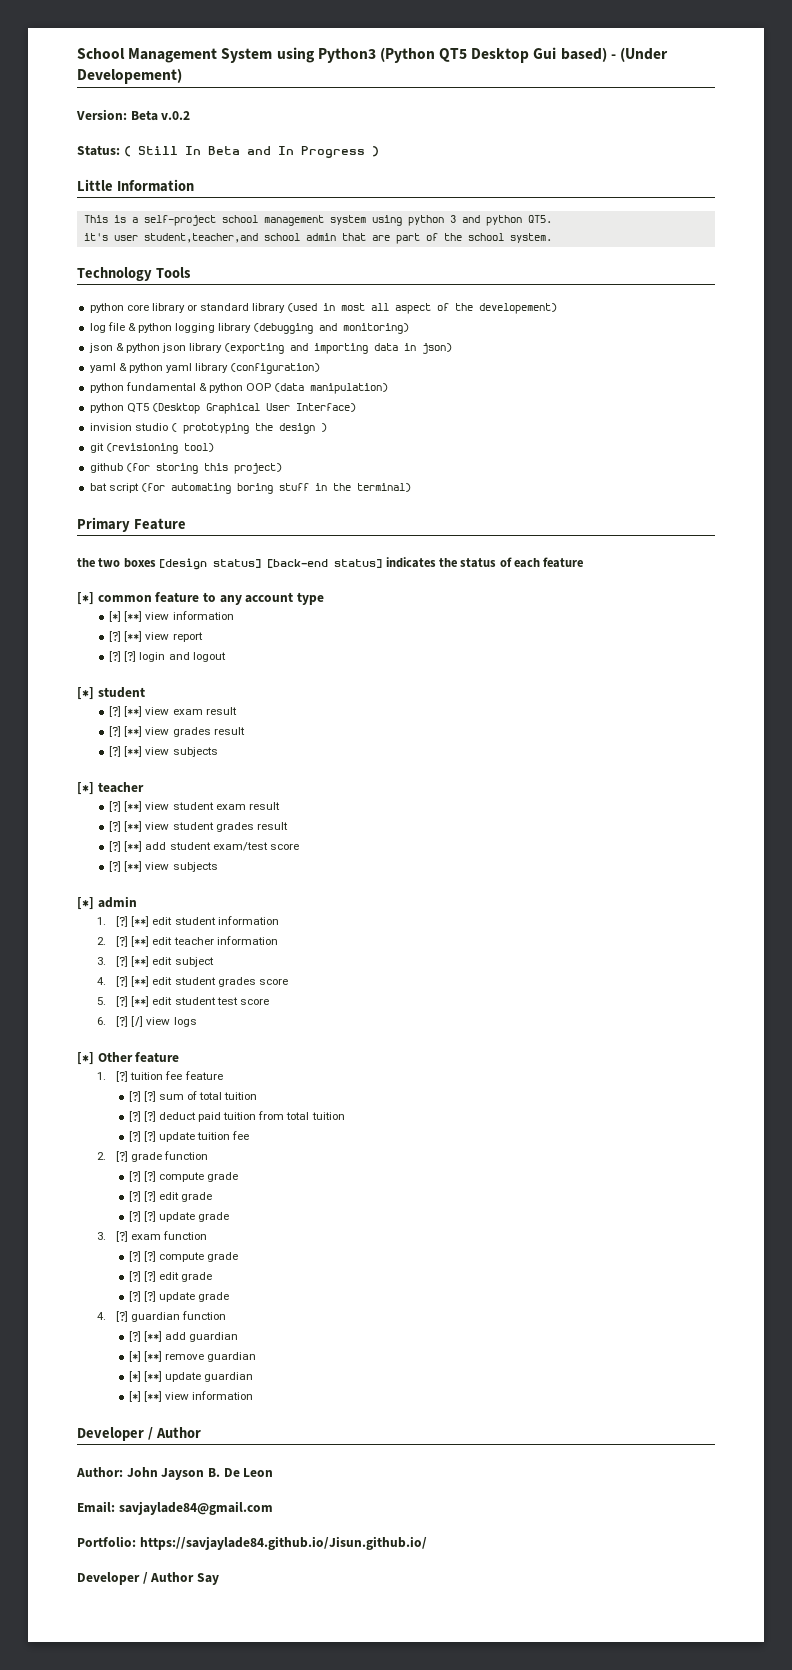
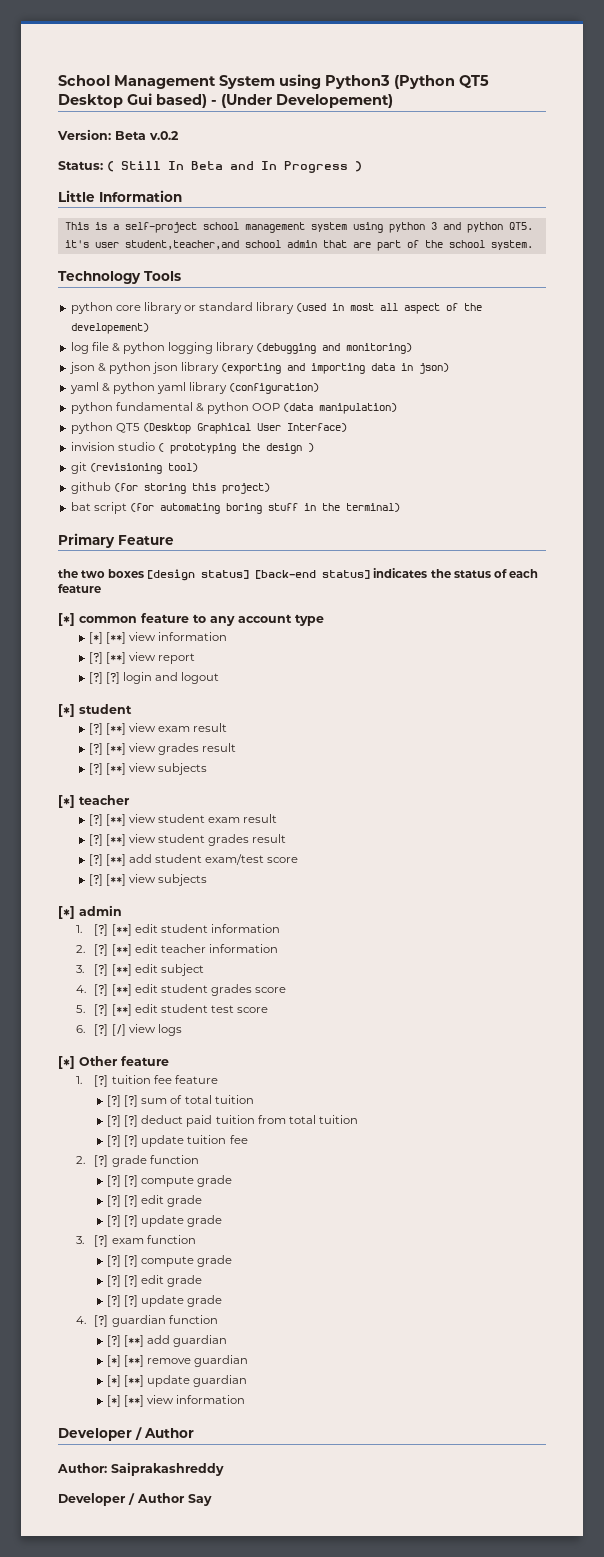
- Author: John Jayson B. De Leon
- Email: savjaylade84@gmail.com
- Portfolio: https://savjaylade84.github.io/Jisun.github.io/
+ Author: Saiprakashreddy

